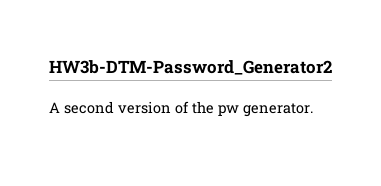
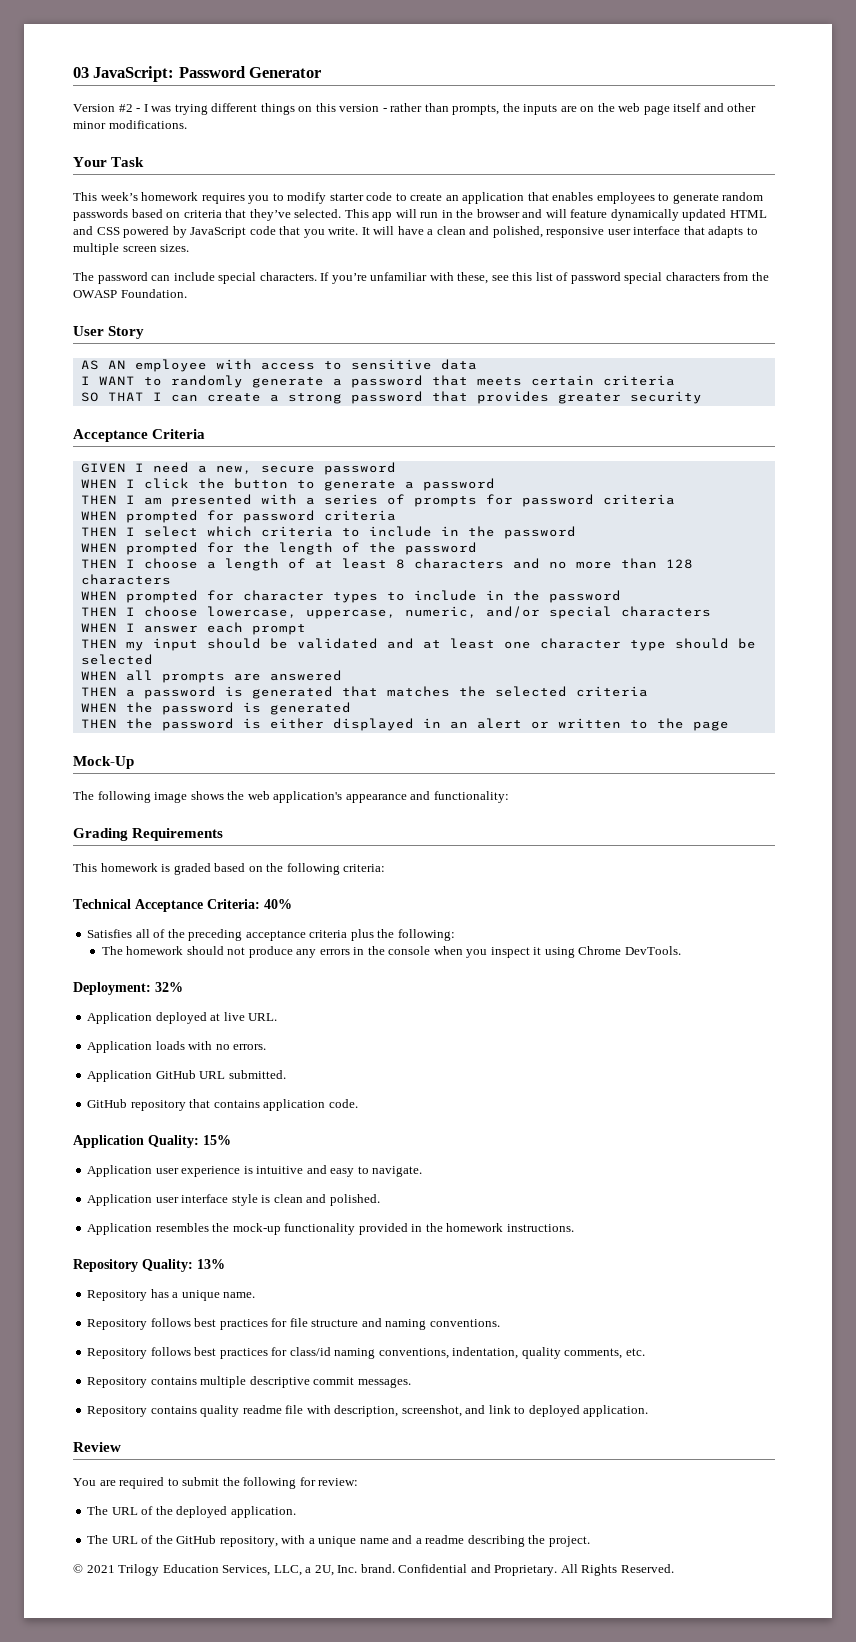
- HW3b-DTM-Password_Generator2
- A second version of the pw generator.
+ 03 JavaScript: Password Generator
+ Version #2 - I was trying different things on this version - rather than prompts, the inputs are on the web page itself and other minor modifications.
+ Your Task
+ This week’s homework requires you to modify starter code to create an application that enables employees to generate random passwords based on criteria that they’ve selected. This app will run in the browser and will feature dynamically updated HTML and CSS powered by JavaScript code that you write. It will have a clean and polished, responsive user interface that adapts to multiple screen sizes.
+ The password can include special characters. If you’re unfamiliar with these, see this list of password special characters from the OWASP Foundation.
+ User Story
+ AS AN employee with access to sensitive data
+ I WANT to randomly generate a password that meets certain criteria
+ SO THAT I can create a strong password that provides greater security
+ Acceptance Criteria
+ GIVEN I need a new, secure password
+ WHEN I click the button to generate a password
+ THEN I am presented with a series of prompts for password criteria
+ WHEN prompted for password criteria
+ THEN I select which criteria to include in the password
+ WHEN prompted for the length of the password
+ THEN I choose a length of at least 8 characters and no more than 128 characters
+ WHEN prompted for character types to include in the password
+ THEN I choose lowercase, uppercase, numeric, and/or special characters
+ WHEN I answer each prompt
+ THEN my input should be validated and at least one character type should be selected
+ WHEN all prompts are answered
+ THEN a password is generated that matches the selected criteria
+ WHEN the password is generated
+ THEN the password is either displayed in an alert or written to the page
+ Mock-Up
+ The following image shows the web application's appearance and functionality:
+ Grading Requirements
+ This homework is graded based on the following criteria:
+ Technical Acceptance Criteria: 40%
+ Satisfies all of the preceding acceptance criteria plus the following:
+ The homework should not produce any errors in the console when you inspect it using Chrome DevTools.
+ Deployment: 32%
+ Application deployed at live URL.
+ Application loads with no errors.
+ Application GitHub URL submitted.
+ GitHub repository that contains application code.
+ Application Quality: 15%
+ Application user experience is intuitive and easy to navigate.
+ Application user interface style is clean and polished.
+ Application resembles the mock-up functionality provided in the homework instructions.
+ Repository Quality: 13%
+ Repository has a unique name.
+ Repository follows best practices for file structure and naming conventions.
+ Repository follows best practices for class/id naming conventions, indentation, quality comments, etc.
+ Repository contains multiple descriptive commit messages.
+ Repository contains quality readme file with description, screenshot, and link to deployed application.
+ Review
+ You are required to submit the following for review:
+ The URL of the deployed application.
+ The URL of the GitHub repository, with a unique name and a readme describing the project.
+ © 2021 Trilogy Education Services, LLC, a 2U, Inc. brand. Confidential and Proprietary. All Rights Reserved.

